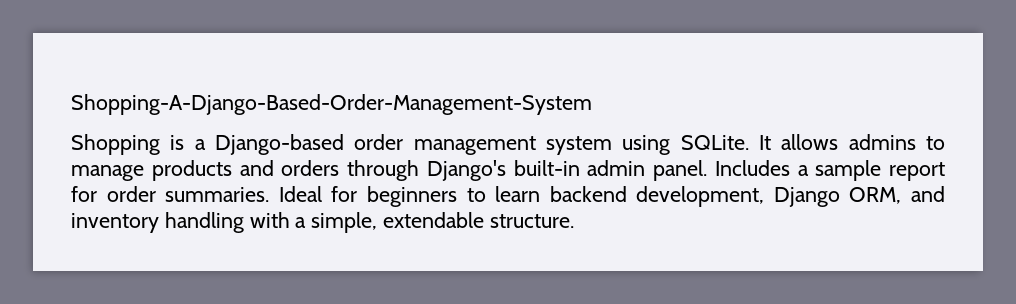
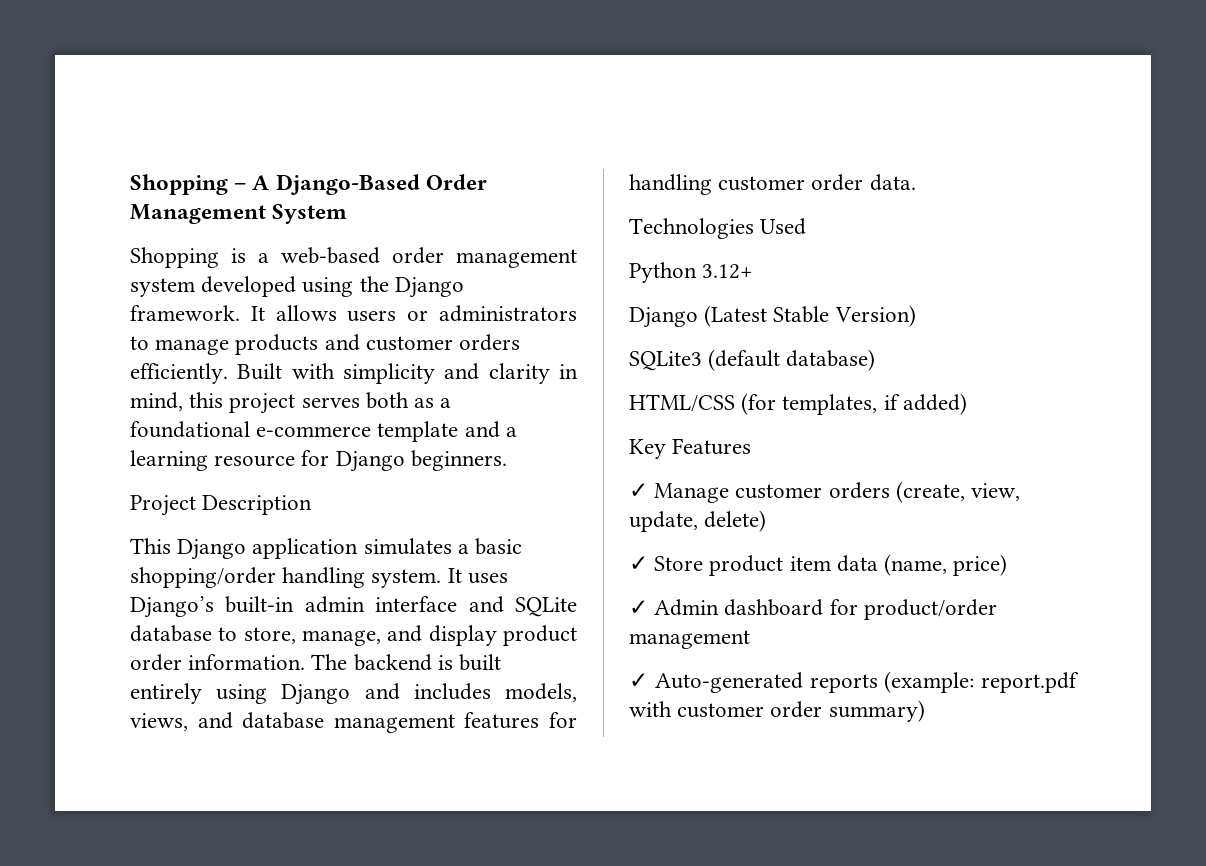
- Shopping-A-Django-Based-Order-Management-System
+ Shopping – A Django-Based Order Management System
- Shopping is a Django-based order management system using SQLite. It allows admins to manage products and orders through Django's built-in admin panel. Includes a sample report for order summaries. Ideal for beginners to learn backend development, Django ORM, and inventory handling with a simple, extendable structure.
+ Shopping is a web-based order management system developed using the Django framework. It allows users or administrators to manage products and customer orders efficiently. Built with simplicity and clarity in mind, this project serves both as a foundational e-commerce template and a learning resource for Django beginners.
+ Project Description
+ This Django application simulates a basic shopping/order handling system. It uses Django’s built-in admin interface and SQLite database to store, manage, and display product order information. The backend is built entirely using Django and includes models, views, and database management features for handling customer order data.
+ Technologies Used
+ Python 3.12+
+ Django (Latest Stable Version)
+ SQLite3 (default database)
+ HTML/CSS (for templates, if added)
+ Key Features
+ ✓ Manage customer orders (create, view, update, delete)
+ ✓ Store product item data (name, price)
+ ✓ Admin dashboard for product/order management
+ ✓ Auto-generated reports (example: report.pdf with customer order summary)

